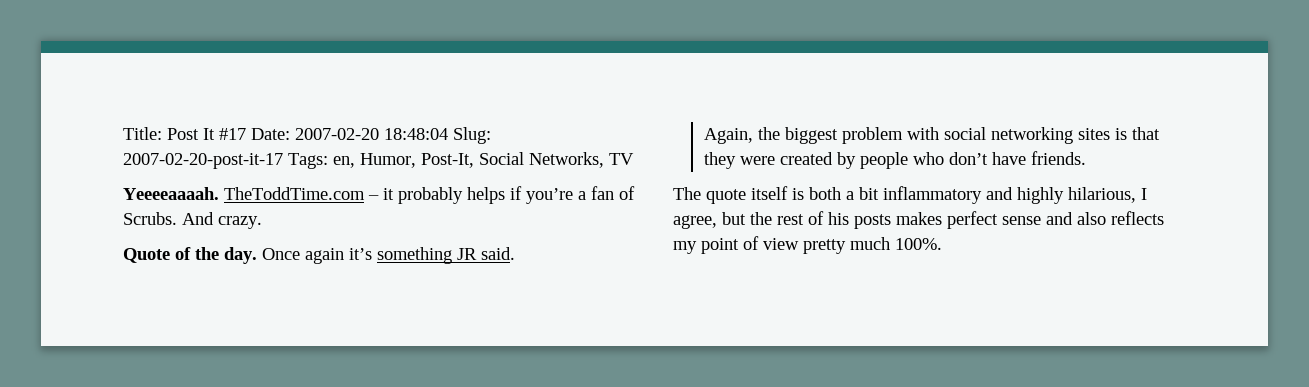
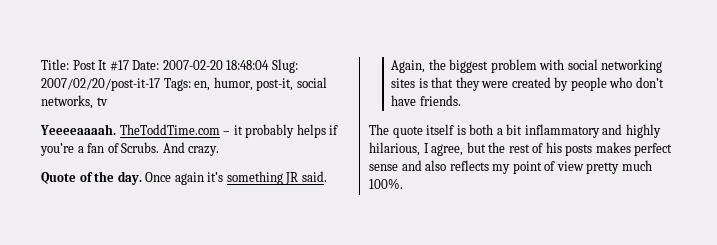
- Title: Post It #17 Date: 2007-02-20 18:48:04 Slug: 2007-02-20-post-it-17 Tags: en, Humor, Post-It, Social Networks, TV
+ Title: Post It #17 Date: 2007-02-20 18:48:04 Slug: 2007/02/20/post-it-17 Tags: en, humor, post-it, social networks, tv

